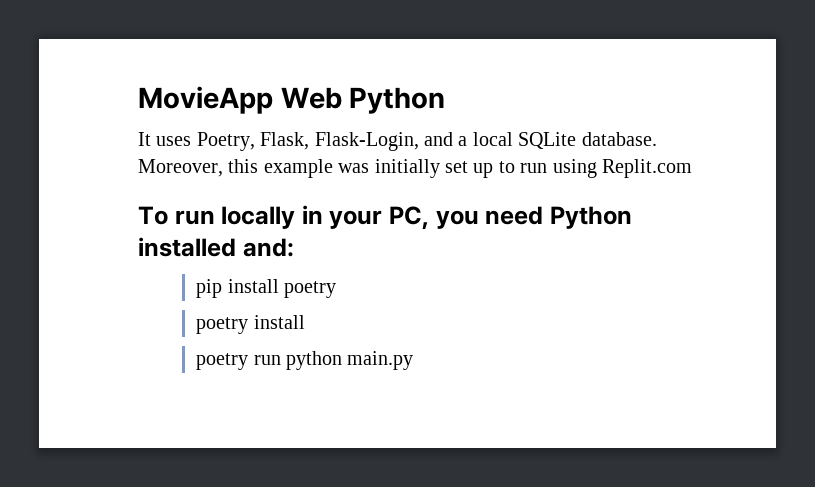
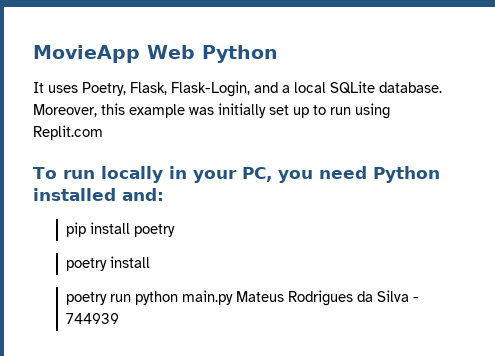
- poetry run python main.py
+ poetry run python main.py Mateus Rodrigues da Silva - 744939

